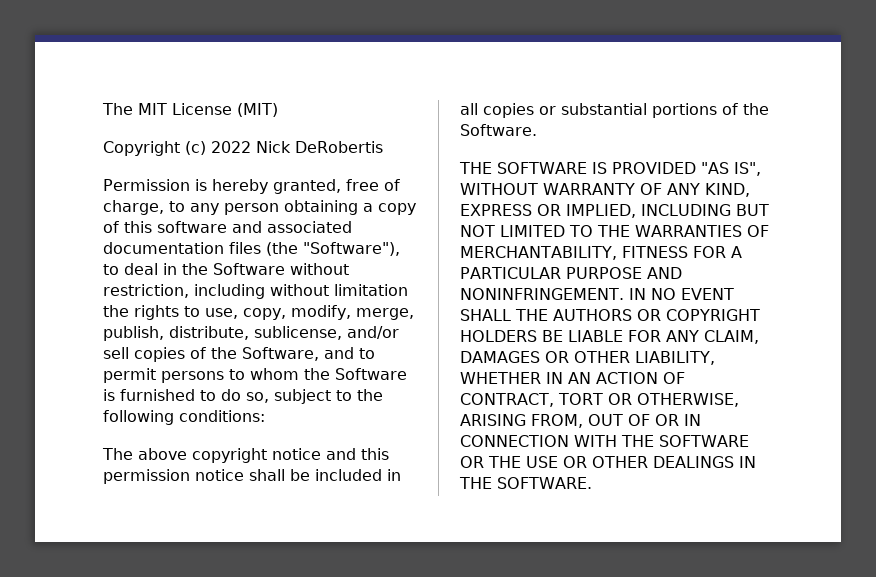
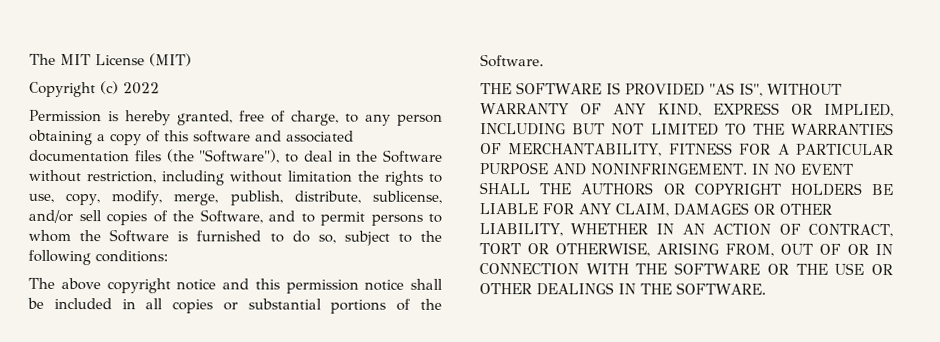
- Copyright (c) 2022 Nick DeRobertis
+ Copyright (c) 2022

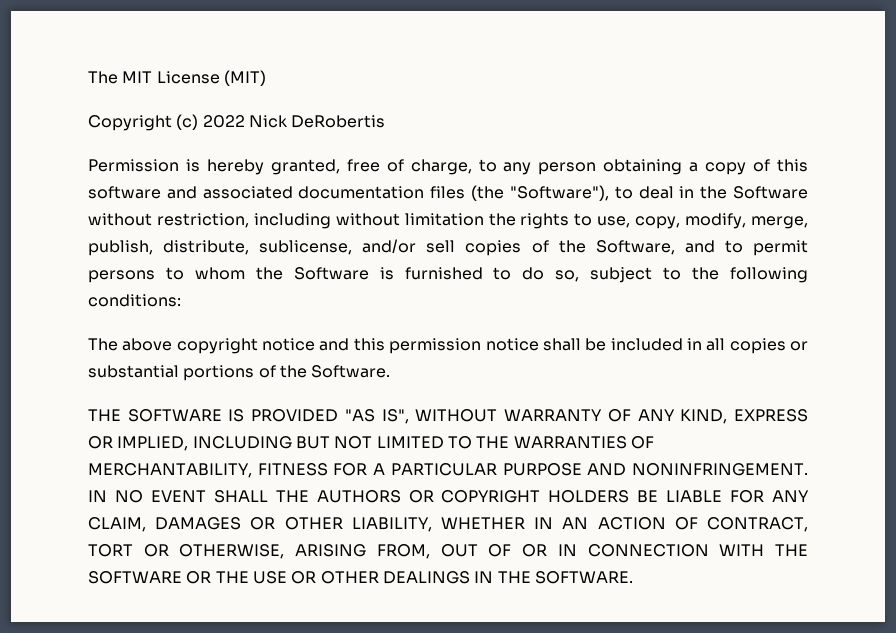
- Copyright (c) 2022
+ Copyright (c) 2022 Nick DeRobertis

